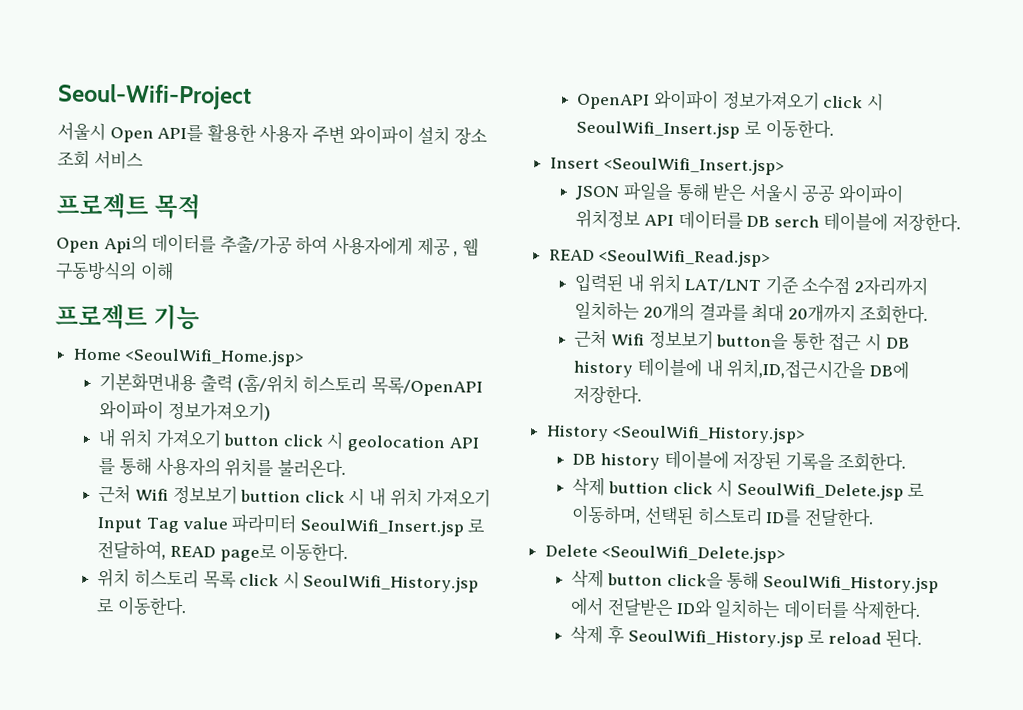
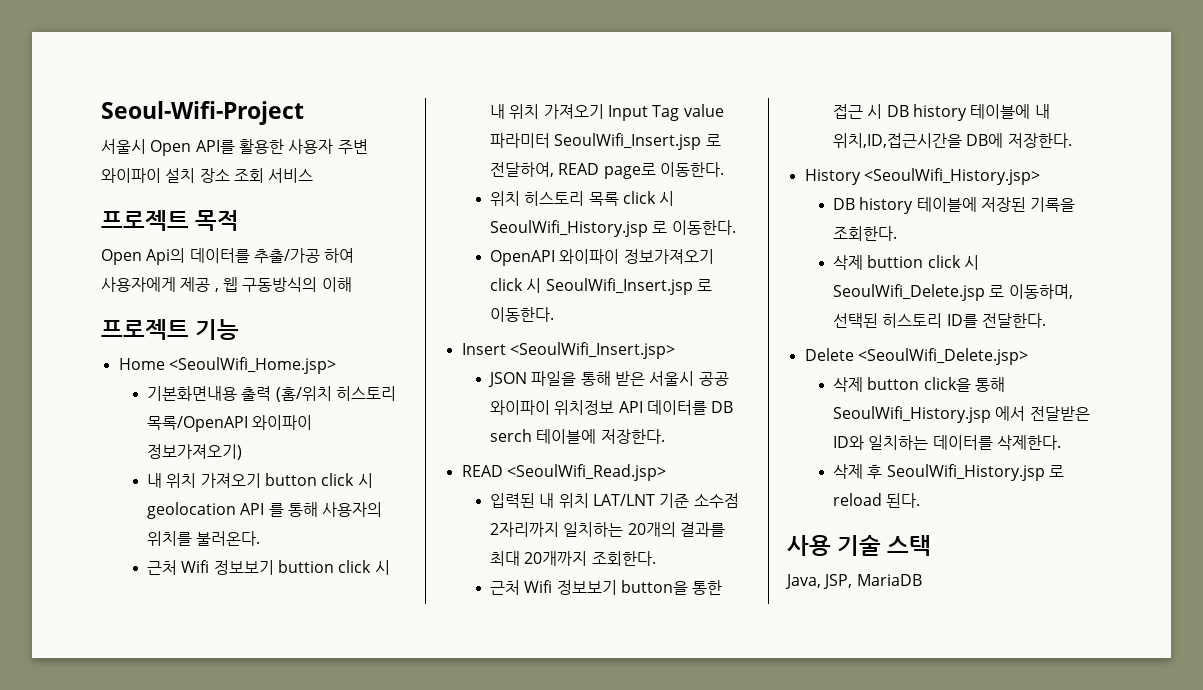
+ 사용 기술 스택
+ Java, JSP, MariaDB

